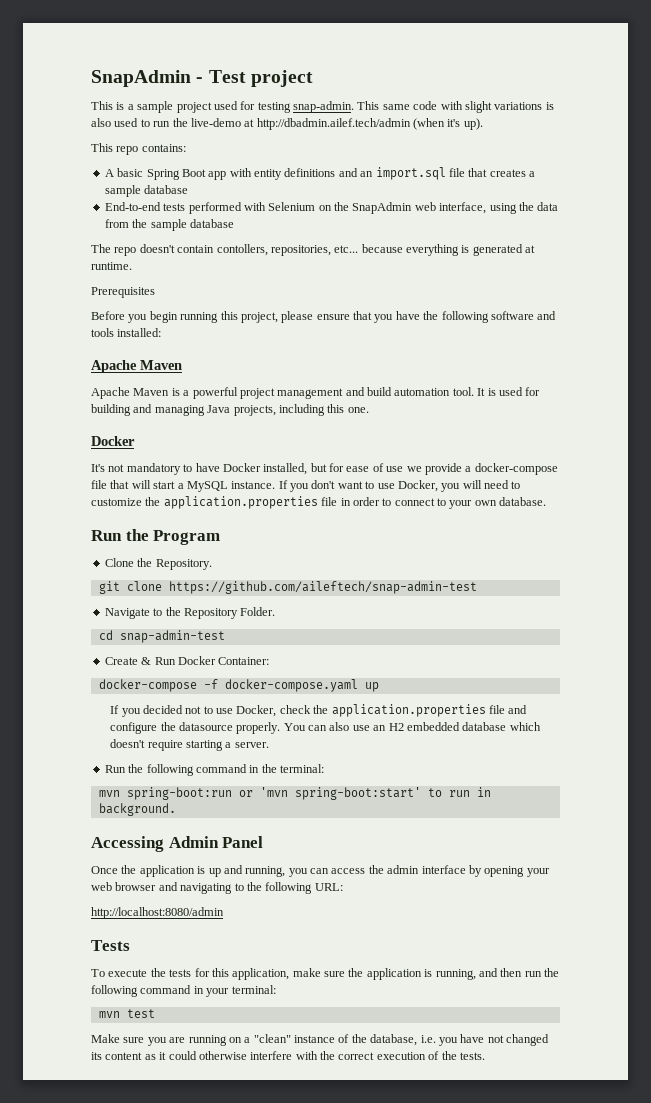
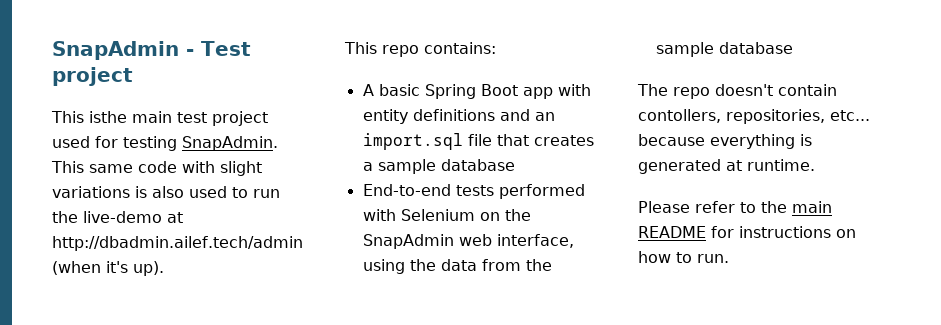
- This is a sample project used for testing snap-admin.
+ This isthe main test project used for testing SnapAdmin.
- Prerequisites
- Before you begin running this project, please ensure that you have the following software and tools installed:
- Apache Maven
- Apache Maven is a powerful project management and build automation tool. It is used for building and managing Java projects, including this one.
- Docker
- It's not mandatory to have Docker installed, but for ease of use we provide a docker-compose file that will start a MySQL instance. If you don't want to use Docker, you will need to customize the application.properties file in order to connect to your own database.
- Run the Program
- Clone the Repository.
- git clone https://github.com/aileftech/snap-admin-test
- Navigate to the Repository Folder.
- cd snap-admin-test
- Create & Run Docker Container:
- docker-compose -f docker-compose.yaml up
- If you decided not to use Docker, check the application.properties file and configure the datasource properly. You can also use an H2 embedded database which doesn't require starting a server.
- Run the following command in the terminal:
- mvn spring-boot:run or 'mvn spring-boot:start' to run in background.
- Accessing Admin Panel
- Once the application is up and running, you can access the admin interface by opening your web browser and navigating to the following URL:
- http://localhost:8080/admin
- Tests
- To execute the tests for this application, make sure the application is running, and then run the following command in your terminal:
- mvn test
- Make sure you are running on a "clean" instance of the database, i.e. you have not changed its content as it could otherwise interfere with the correct execution of the tests.
+ Please refer to the main README for instructions on how to run.

